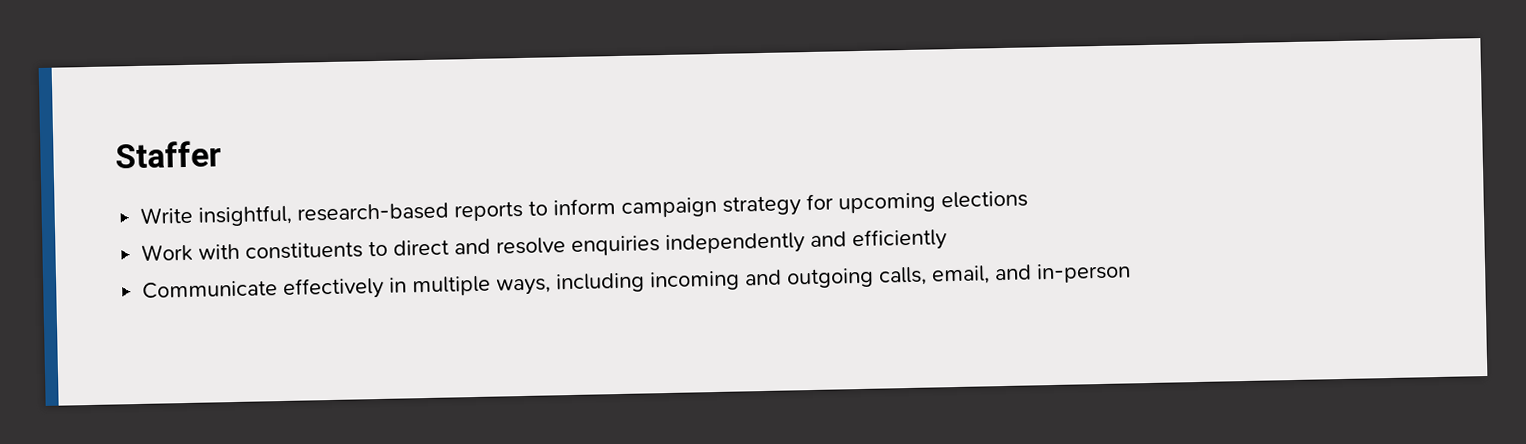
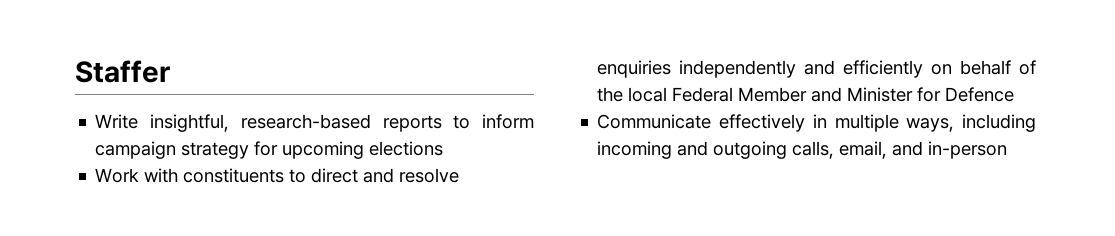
- Work with constituents to direct and resolve enquiries independently and efficiently
+ Work with constituents to direct and resolve enquiries independently and efficiently on behalf of the local Federal Member and Minister for Defence

